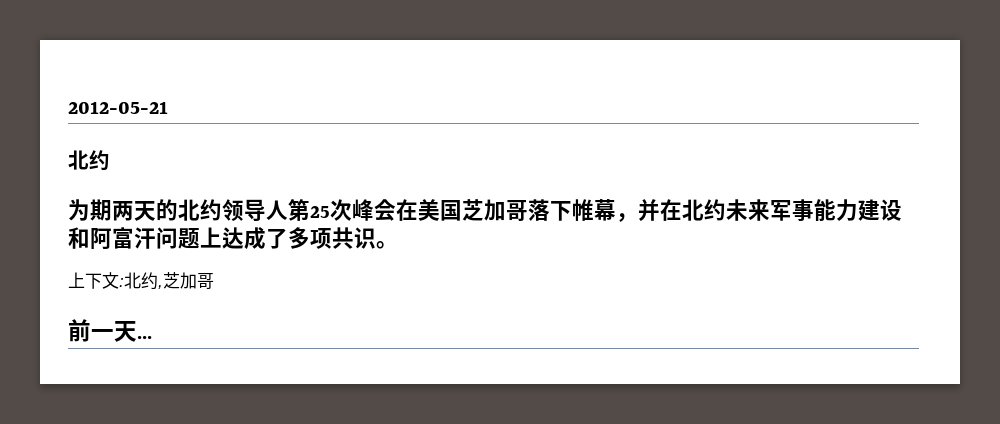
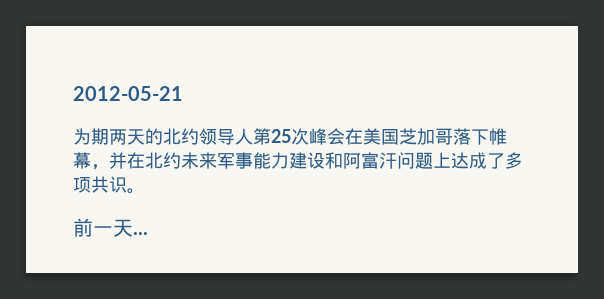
  2012-05-21
- 北约
- 上下文:北约,芝加哥

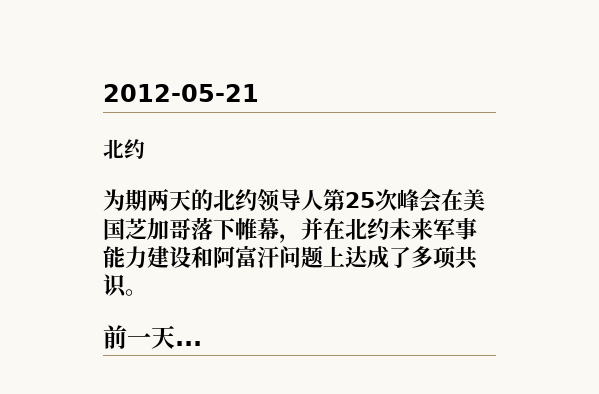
  2012-05-21
+ 北约

